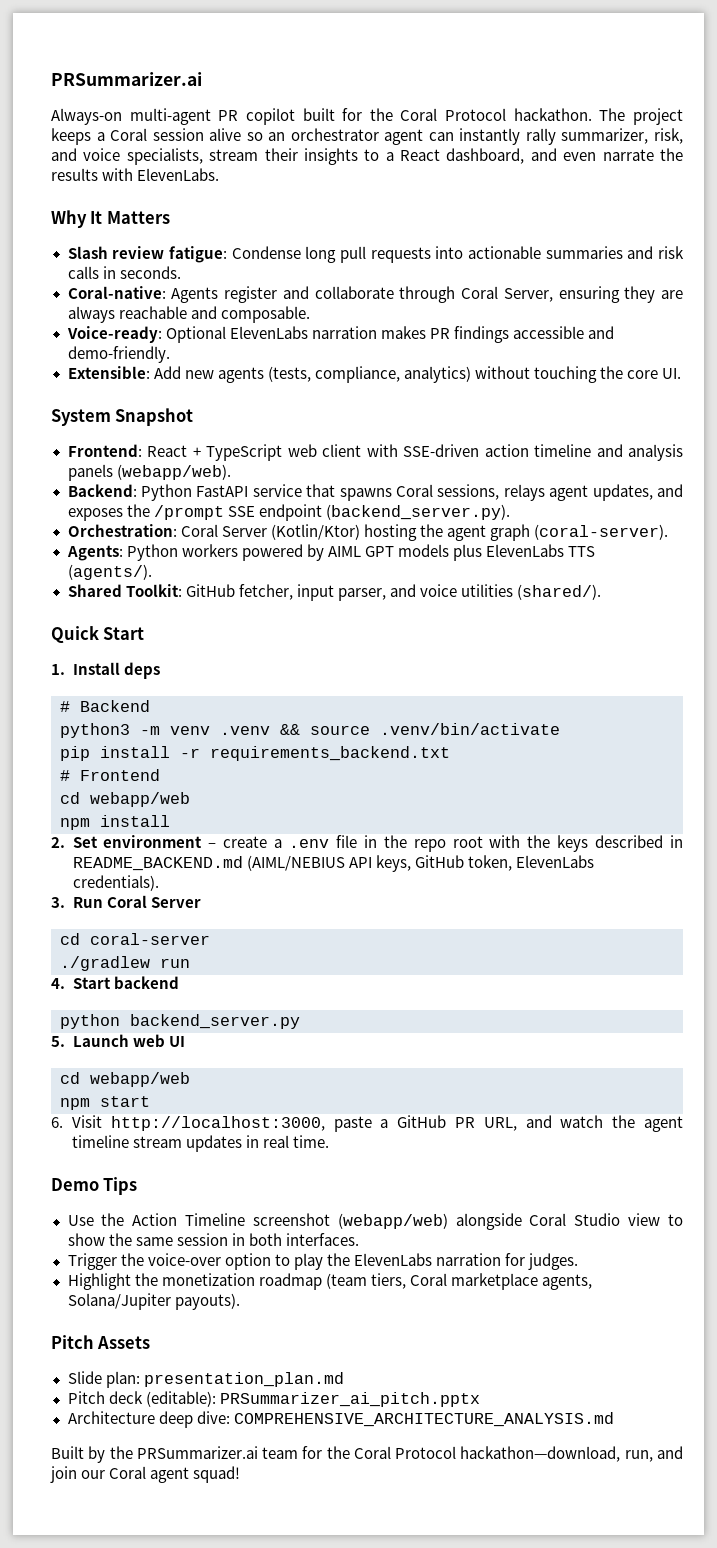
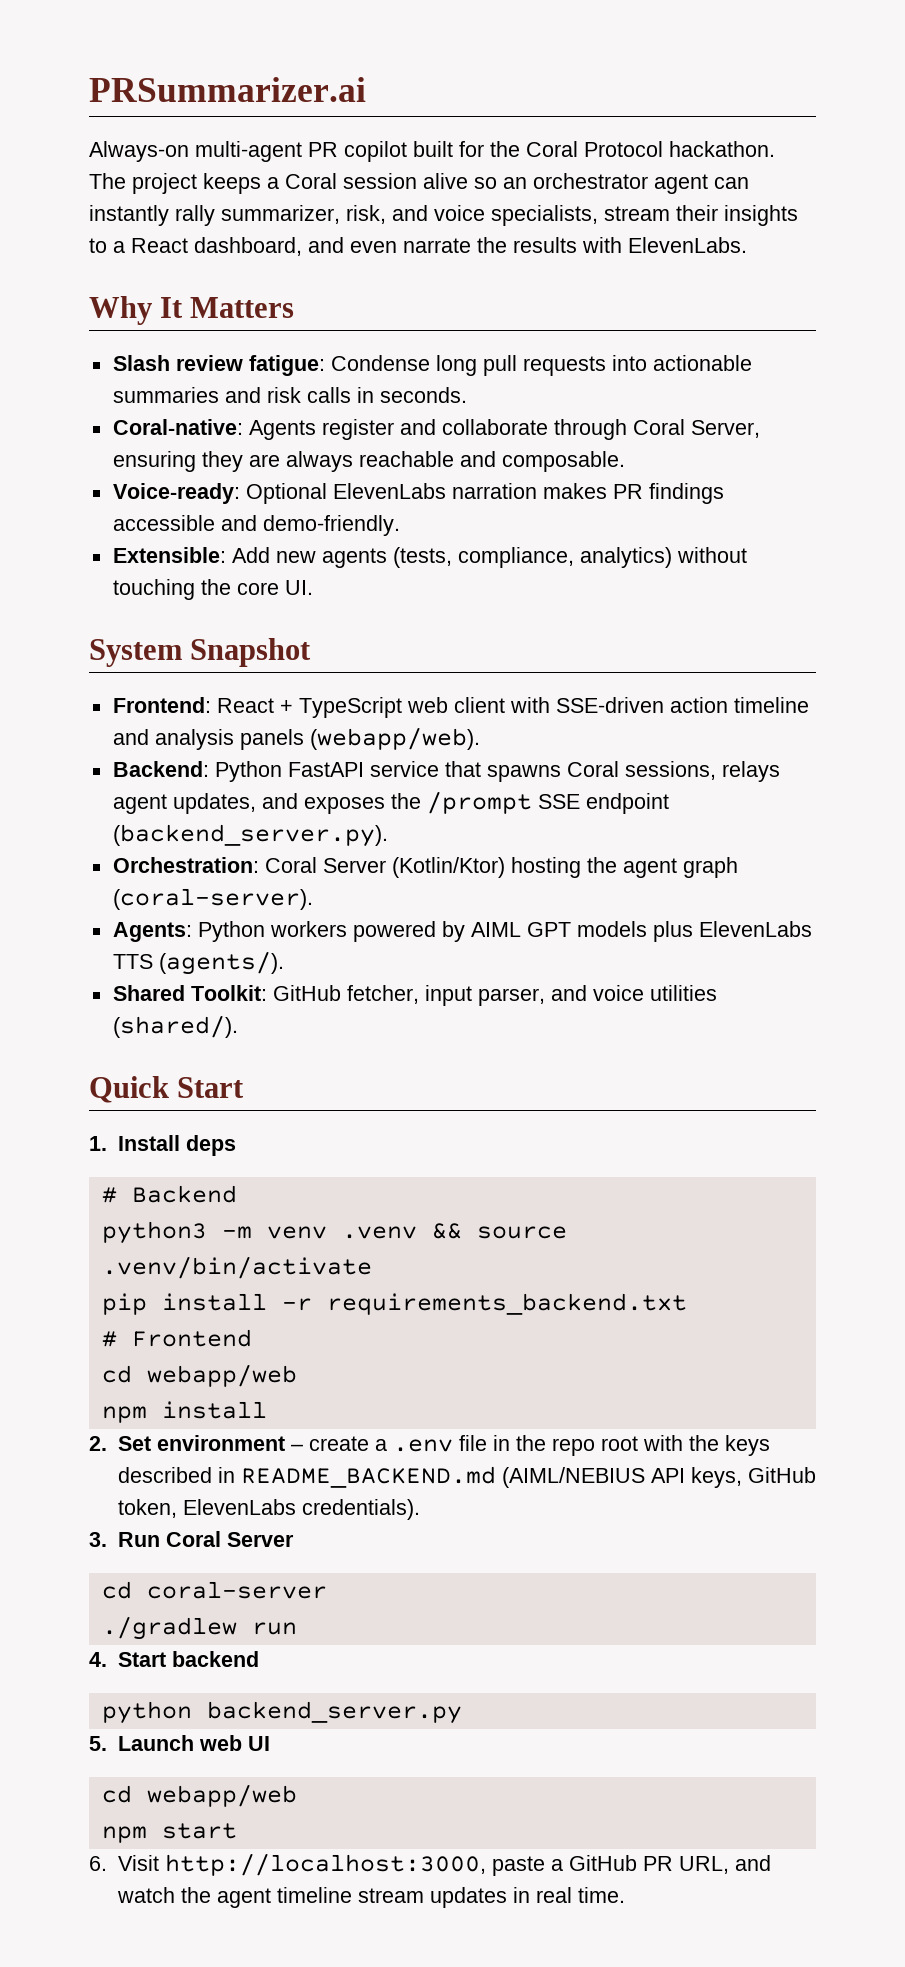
- Demo Tips
- Use the Action Timeline screenshot (webapp/web) alongside Coral Studio view to show the same session in both interfaces.
- Trigger the voice-over option to play the ElevenLabs narration for judges.
- Highlight the monetization roadmap (team tiers, Coral marketplace agents, Solana/Jupiter payouts).
- Pitch Assets
- Slide plan: presentation_plan.md
- Pitch deck (editable): PRSummarizer_ai_pitch.pptx
- Architecture deep dive: COMPREHENSIVE_ARCHITECTURE_ANALYSIS.md
- Built by the PRSummarizer.ai team for the Coral Protocol hackathon—download, run, and join our Coral agent squad!

